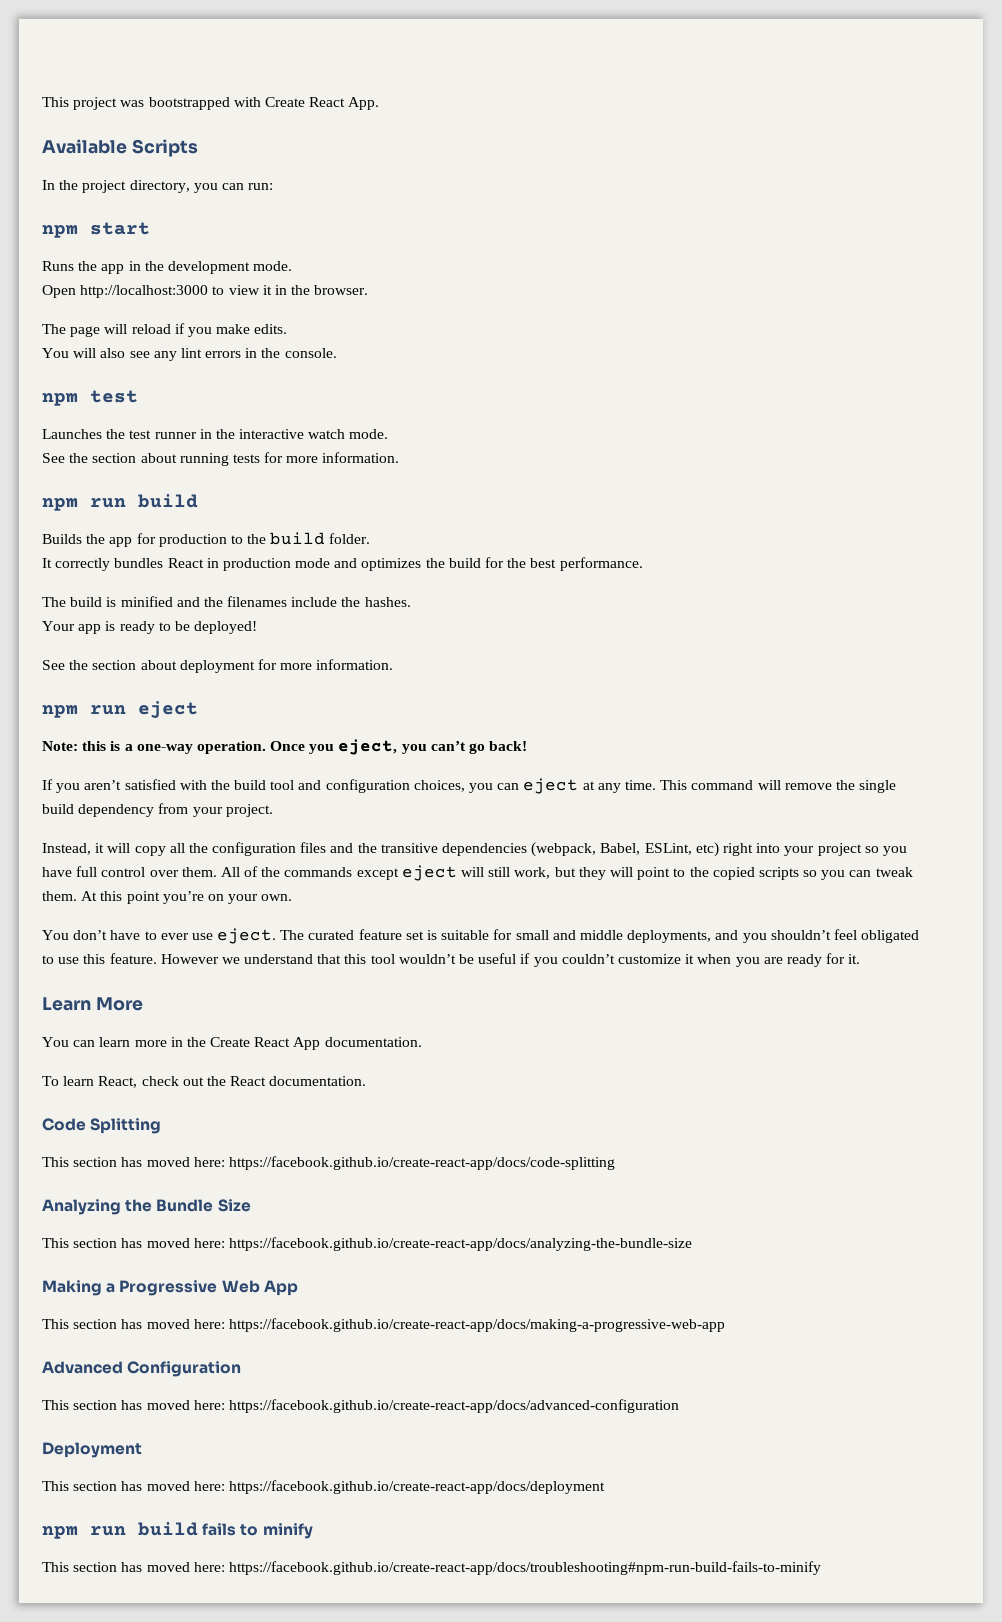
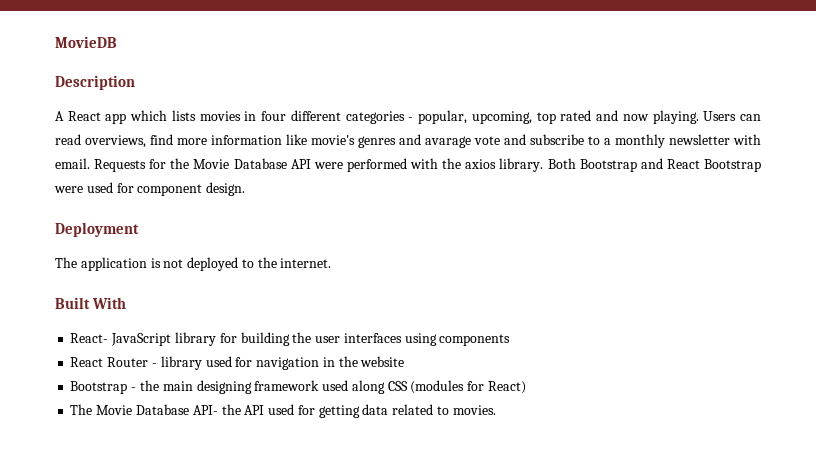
- This project was bootstrapped with Create React App.
- Available Scripts
- In the project directory, you can run:
- npm start
- Runs the app in the development mode.
- Open http://localhost:3000 to view it in the browser.
- The page will reload if you make edits.
- You will also see any lint errors in the console.
- npm test
- Launches the test runner in the interactive watch mode.
- See the section about running tests for more information.
- npm run build
- Builds the app for production to the build folder.
- It correctly bundles React in production mode and optimizes the build for the best performance.
- The build is minified and the filenames include the hashes.
- Your app is ready to be deployed!
- See the section about deployment for more information.
- npm run eject
- Note: this is a one-way operation. Once you eject, you can’t go back!
- If you aren’t satisfied with the build tool and configuration choices, you can eject at any time. This command will remove the single build dependency from your project.
- Instead, it will copy all the configuration files and the transitive dependencies (webpack, Babel, ESLint, etc) right into your project so you have full control over them. All of the commands except eject will still work, but they will point to the copied scripts so you can tweak them. At this point you’re on your own.
- You don’t have to ever use eject. The curated feature set is suitable for small and middle deployments, and you shouldn’t feel obligated to use this feature. However we understand that this tool wouldn’t be useful if you couldn’t customize it when you are ready for it.
- Learn More
- You can learn more in the Create React App documentation.
- To learn React, check out the React documentation.
- Code Splitting
- This section has moved here: https://facebook.github.io/create-react-app/docs/code-splitting
- Analyzing the Bundle Size
- This section has moved here: https://facebook.github.io/create-react-app/docs/analyzing-the-bundle-size
- Making a Progressive Web App
- This section has moved here: https://facebook.github.io/create-react-app/docs/making-a-progressive-web-app
- Advanced Configuration
- This section has moved here: https://facebook.github.io/create-react-app/docs/advanced-configuration
+ MovieDB
+ Description
+ A React app which lists movies in four different categories - popular, upcoming, top rated and now playing. Users can read overviews, find more information like movie's genres and avarage vote and subscribe to a monthly newsletter with email. Requests for the Movie Database API were performed with the axios library. Both Bootstrap and React Bootstrap were used for component design.
  Deployment
- This section has moved here: https://facebook.github.io/create-react-app/docs/deployment
- npm run build fails to minify
- This section has moved here: https://facebook.github.io/create-react-app/docs/troubleshooting#npm-run-build-fails-to-minify
+ The application is not deployed to the internet.
+ Built With
+ React- JavaScript library for building the user interfaces using components
+ React Router - library used for navigation in the website
+ Bootstrap - the main designing framework used along CSS (modules for React)
+ The Movie Database API- the API used for getting data related to movies.

